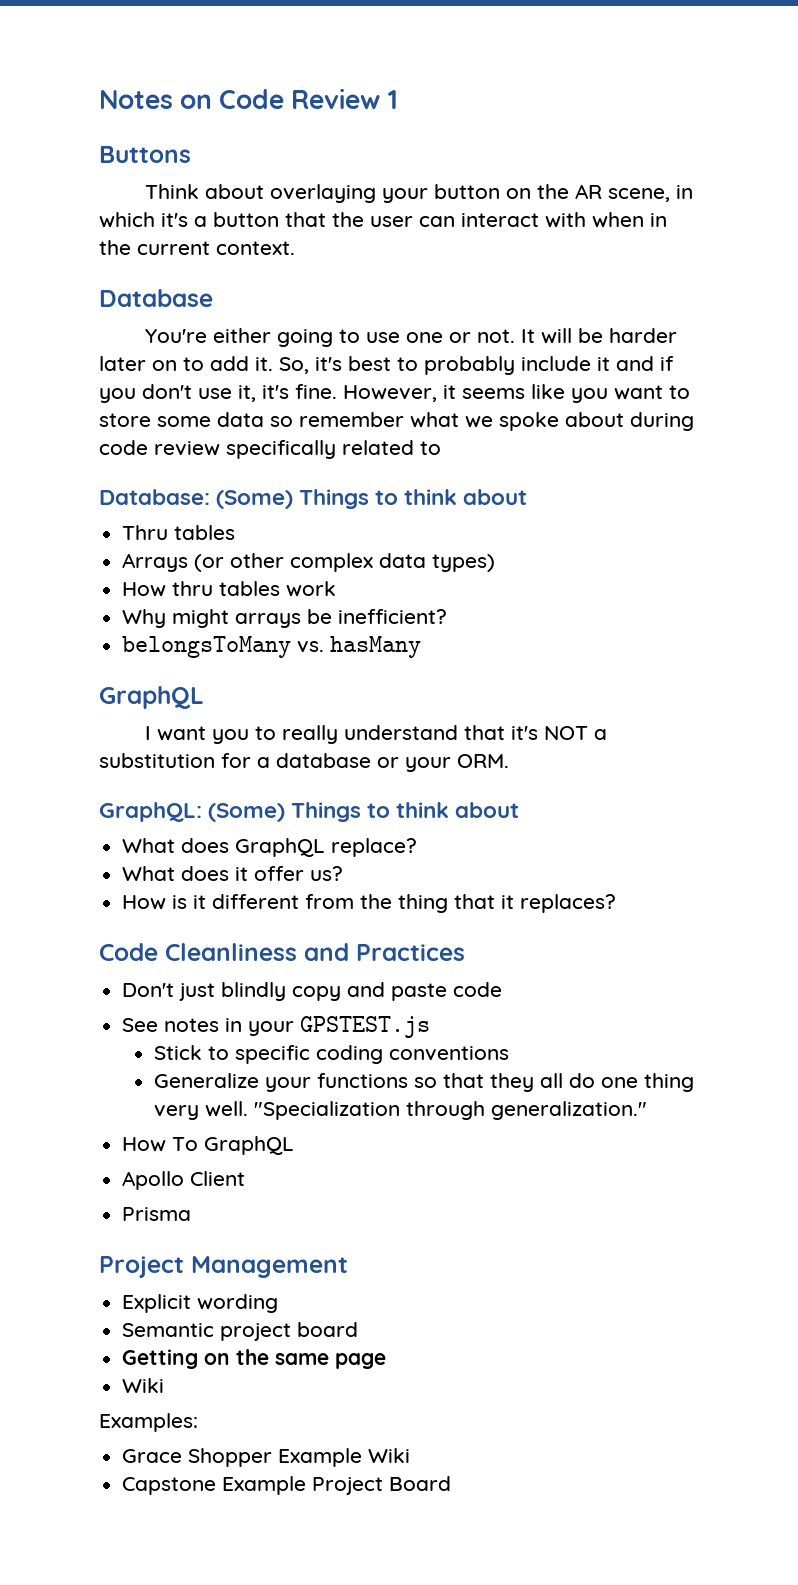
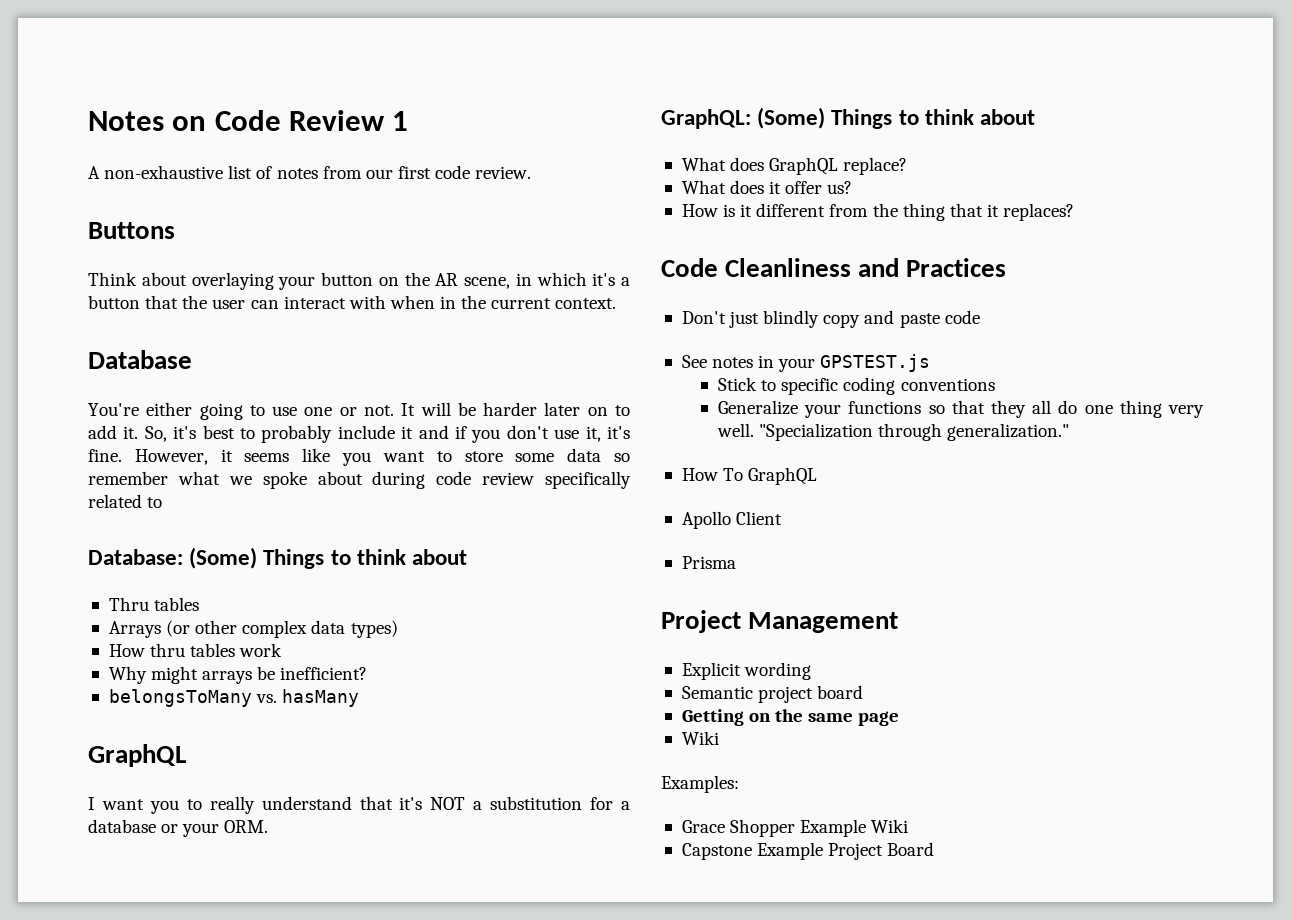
+ A non-exhaustive list of notes from our first code review.

